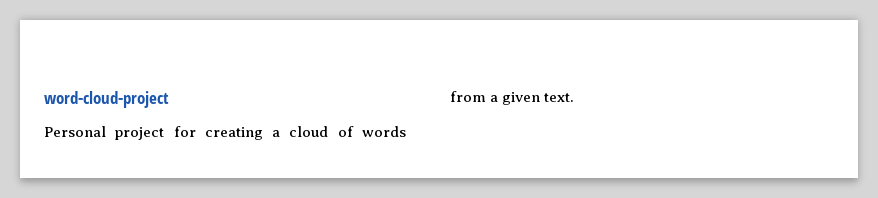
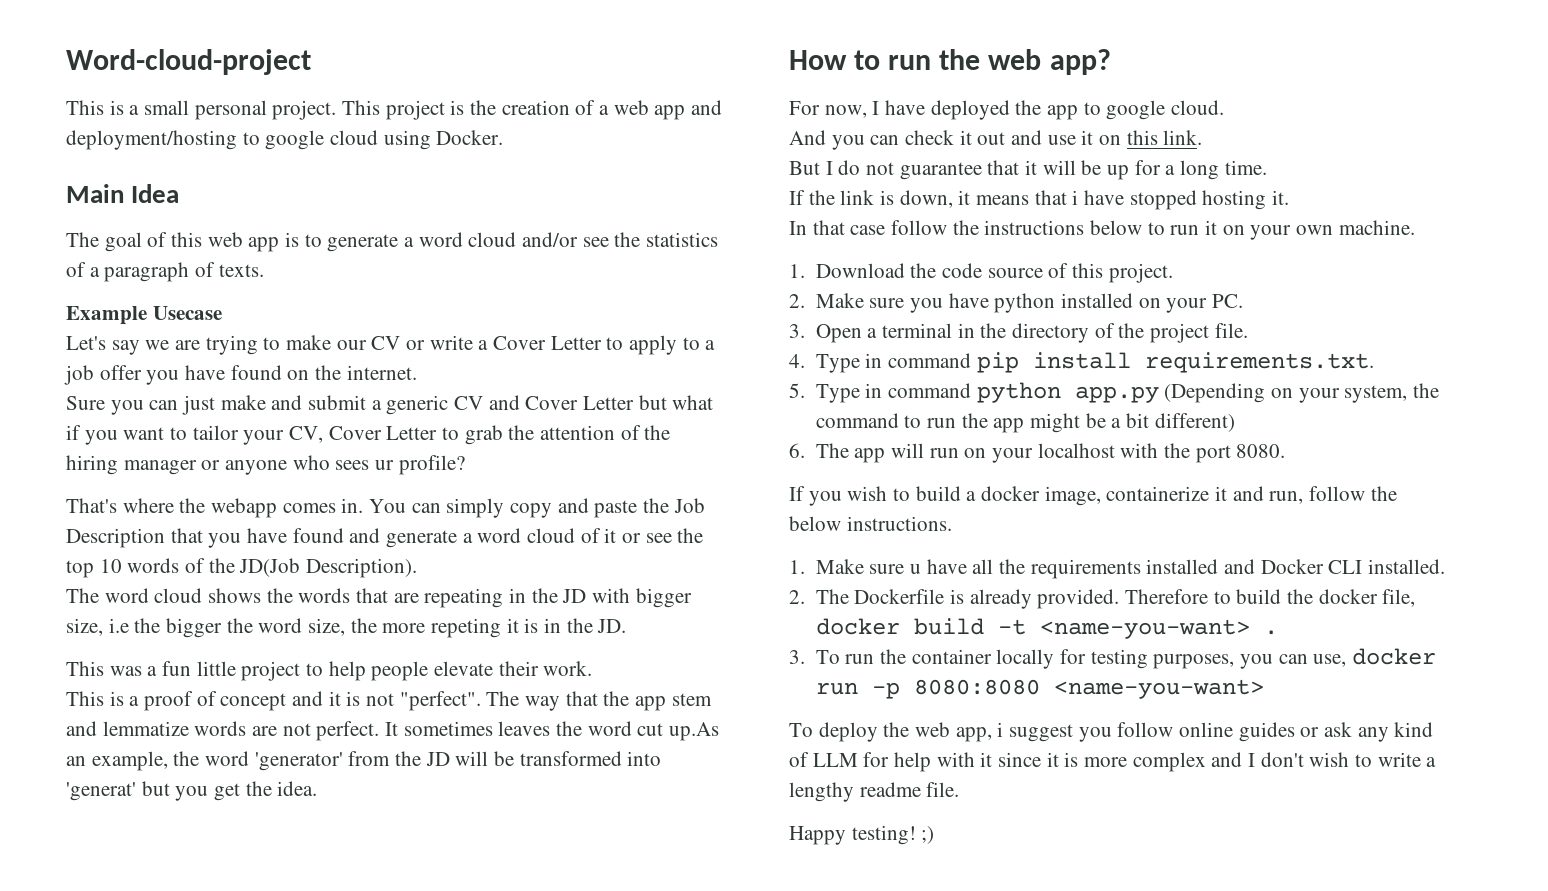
- word-cloud-project
- Personal project for creating a cloud of words from a given text.
+ Word-cloud-project
+ This is a small personal project. This project is the creation of a web app and deployment/hosting to google cloud using Docker.
+ Main Idea
+ The goal of this web app is to generate a word cloud and/or see the statistics of a paragraph of texts.
+ Example Usecase
+ Let's say we are trying to make our CV or write a Cover Letter to apply to a job offer you have found on the internet.
+ Sure you can just make and submit a generic CV and Cover Letter but what if you want to tailor your CV, Cover Letter to grab the attention of the hiring manager or anyone who sees ur profile?
+ That's where the webapp comes in. You can simply copy and paste the Job Description that you have found and generate a word cloud of it or see the top 10 words of the JD(Job Description).
+ The word cloud shows the words that are repeating in the JD with bigger size, i.e the bigger the word size, the more repeting it is in the JD.
+ This was a fun little project to help people elevate their work.
+ This is a proof of concept and it is not "perfect". The way that the app stem and lemmatize words are not perfect. It sometimes leaves the word cut up.As an example, the word 'generator' from the JD will be transformed into 'generat' but you get the idea.
+ How to run the web app?
+ For now, I have deployed the app to google cloud.
+ And you can check it out and use it on this link.
+ But I do not guarantee that it will be up for a long time.
+ If the link is down, it means that i have stopped hosting it.
+ In that case follow the instructions below to run it on your own machine.
+ 1. Download the code source of this project.
+ 2. Make sure you have python installed on your PC.
+ 3. Open a terminal in the directory of the project file.
+ 4. Type in command pip install requirements.txt.
+ 5. Type in command python app.py (Depending on your system, the command to run the app might be a bit different)
+ 6. The app will run on your localhost with the port 8080.
+ If you wish to build a docker image, containerize it and run, follow the below instructions.
+ 1. Make sure u have all the requirements installed and Docker CLI installed.
+ 2. The Dockerfile is already provided. Therefore to build the docker file, docker build -t <name-you-want> .
+ 3. To run the container locally for testing purposes, you can use, docker run -p 8080:8080 <name-you-want>
+ To deploy the web app, i suggest you follow online guides or ask any kind of LLM for help with it since it is more complex and I don't wish to write a lengthy readme file.
+ Happy testing! ;)

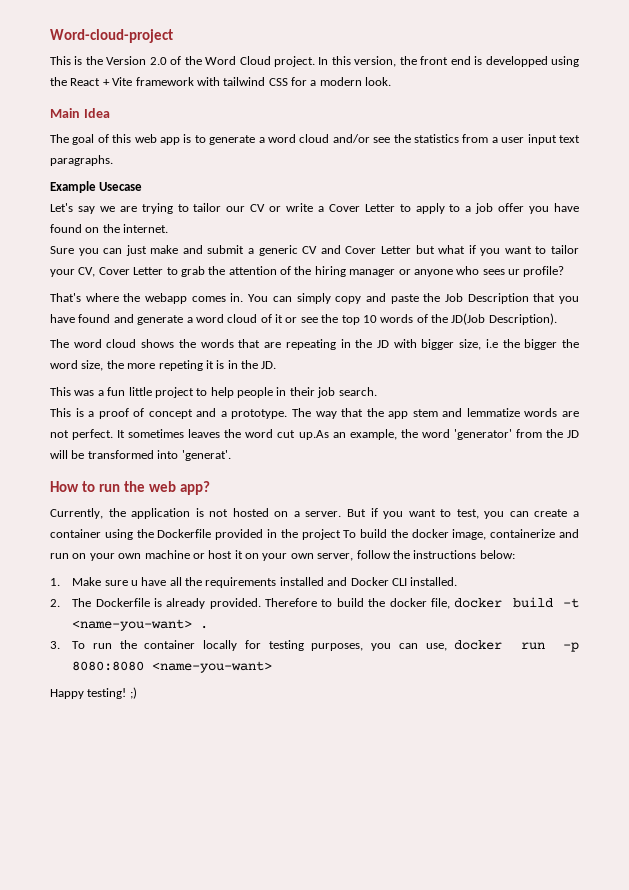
- This is a small personal project. This project is the creation of a web app and deployment/hosting to google cloud using Docker.
+ This is the Version 2.0 of the Word Cloud project. In this version, the front end is developped using the React + Vite framework with tailwind CSS for a modern look.
- The goal of this web app is to generate a word cloud and/or see the statistics of a paragraph of texts.
+ The goal of this web app is to generate a word cloud and/or see the statistics from a user input text paragraphs.
- Let's say we are trying to make our CV or write a Cover Letter to apply to a job offer you have found on the internet.
+ Let's say we are trying to tailor our CV or write a Cover Letter to apply to a job offer you have found on the internet.
- This was a fun little project to help people elevate their work.
+ This was a fun little project to help people in their job search.
- This is a proof of concept and it is not "perfect".
+ This is a proof of concept and a prototype.
- It sometimes leaves the word cut up.As an example, the word 'generator' from the JD will be transformed into 'generat' but you get the idea.
+ It sometimes leaves the word cut up.As an example, the word 'generator' from the JD will be transformed into 'generat'.
- For now, I have deployed the app to google cloud.
- And you can check it out and use it on this link.
- But I do not guarantee that it will be up for a long time.
- If the link is down, it means that i have stopped hosting it.
- In that case follow the instructions below to run it on your own machine.
- 1. Download the code source of this project.
- 2. Make sure you have python installed on your PC.
- 3. Open a terminal in the directory of the project file.
- 4. Type in command pip install requirements.txt.
- 5. Type in command python app.py (Depending on your system, the command to run the app might be a bit different)
- 6. The app will run on your localhost with the port 8080.
- If you wish to build a docker image, containerize it and run, follow the below instructions.
+ Currently, the application is not hosted on a server. But if you want to test, you can create a container using the Dockerfile provided in the project To build the docker image, containerize and run on your own machine or host it on your own server, follow the instructions below:
- To deploy the web app, i suggest you follow online guides or ask any kind of LLM for help with it since it is more complex and I don't wish to write a lengthy readme file.

